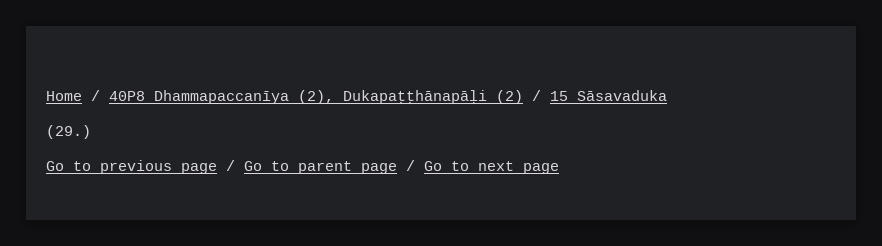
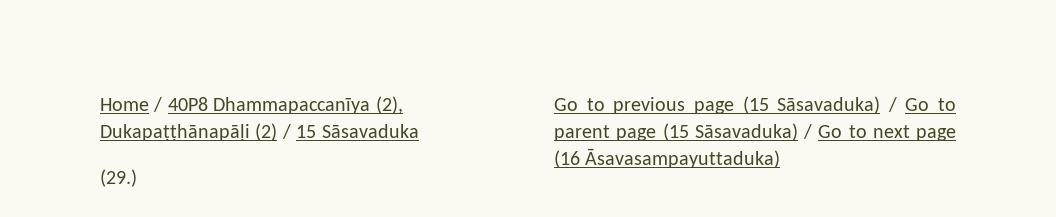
- Go to previous page / Go to parent page / Go to next page
+ Go to previous page (15 Sāsavaduka) / Go to parent page (15 Sāsavaduka) / Go to next page (16 Āsavasampayuttaduka)

